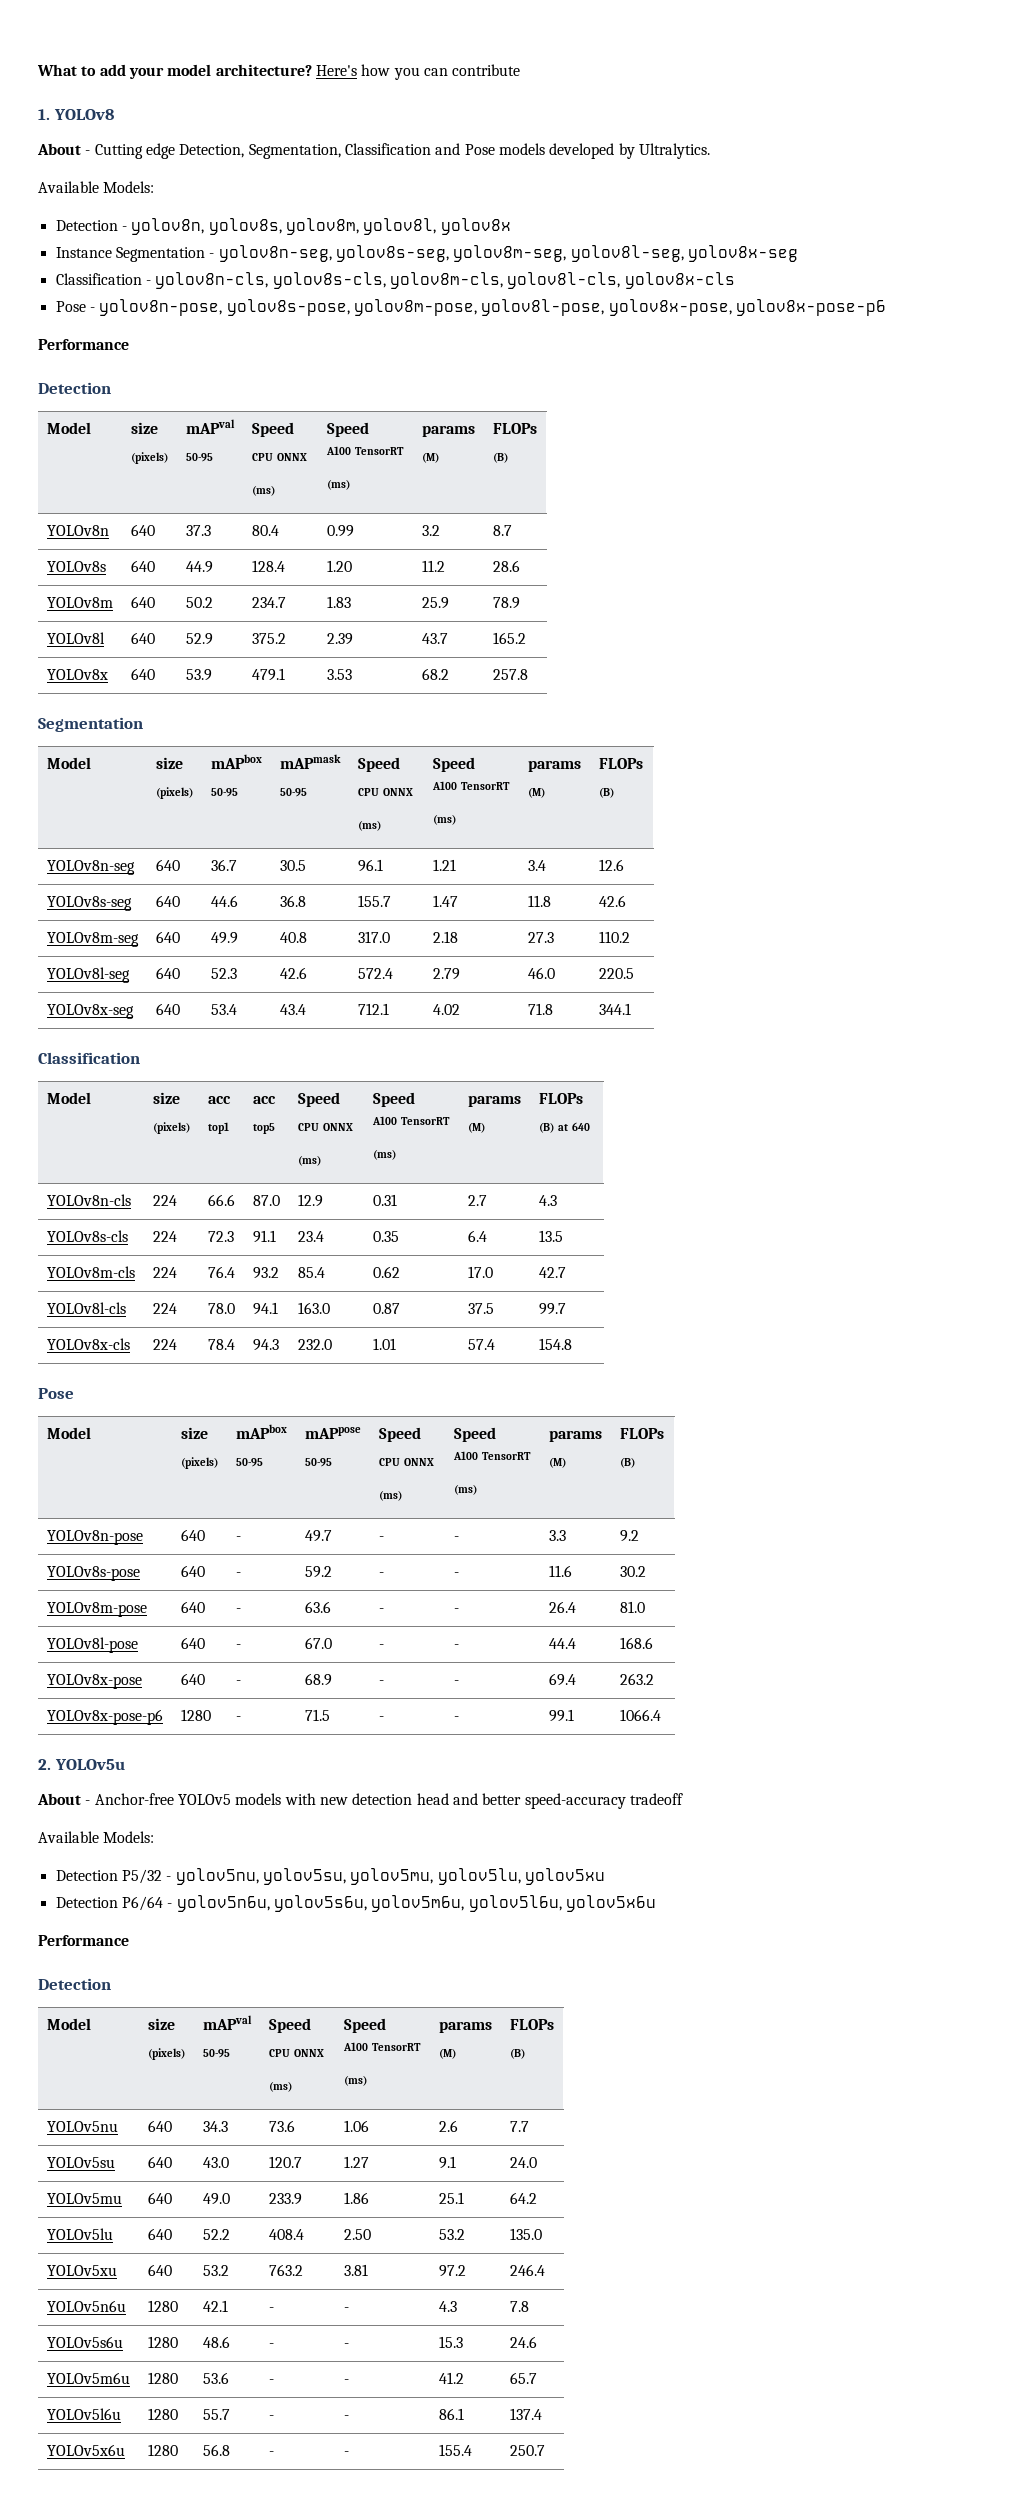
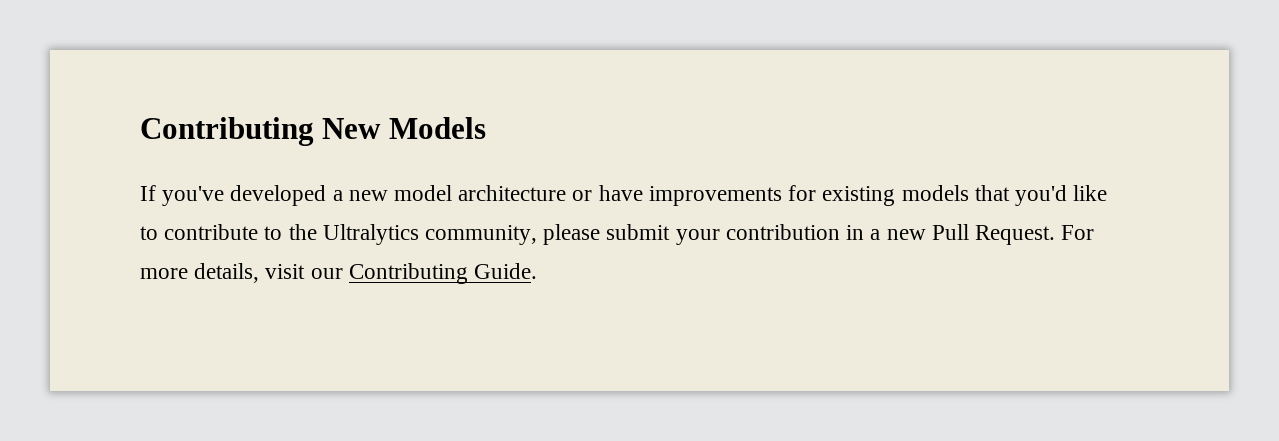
- What to add your model architecture? Here's how you can contribute
- 1. YOLOv8
- About - Cutting edge Detection, Segmentation, Classification and Pose models developed by Ultralytics.
- Available Models:
- Detection - yolov8n, yolov8s, yolov8m, yolov8l, yolov8x
- Instance Segmentation - yolov8n-seg, yolov8s-seg, yolov8m-seg, yolov8l-seg, yolov8x-seg
- Classification - yolov8n-cls, yolov8s-cls, yolov8m-cls, yolov8l-cls, yolov8x-cls
- Pose - yolov8n-pose, yolov8s-pose, yolov8m-pose, yolov8l-pose, yolov8x-pose, yolov8x-pose-p6
- Performance
- Detection
- Model | size
- (pixels) | mAPval
- 50-95 | Speed
- CPU ONNX
- (ms) | Speed
- A100 TensorRT
- (ms) | params
- (M) | FLOPs
- (B)
- YOLOv8n | 640 | 37.3 | 80.4 | 0.99 | 3.2 | 8.7
- YOLOv8s | 640 | 44.9 | 128.4 | 1.20 | 11.2 | 28.6
- YOLOv8m | 640 | 50.2 | 234.7 | 1.83 | 25.9 | 78.9
- YOLOv8l | 640 | 52.9 | 375.2 | 2.39 | 43.7 | 165.2
- YOLOv8x | 640 | 53.9 | 479.1 | 3.53 | 68.2 | 257.8
- Segmentation
- Model | size
- (pixels) | mAPbox
- 50-95 | mAPmask
- 50-95 | Speed
- CPU ONNX
- (ms) | Speed
- A100 TensorRT
- (ms) | params
- (M) | FLOPs
- (B)
- YOLOv8n-seg | 640 | 36.7 | 30.5 | 96.1 | 1.21 | 3.4 | 12.6
- YOLOv8s-seg | 640 | 44.6 | 36.8 | 155.7 | 1.47 | 11.8 | 42.6
- YOLOv8m-seg | 640 | 49.9 | 40.8 | 317.0 | 2.18 | 27.3 | 110.2
- YOLOv8l-seg | 640 | 52.3 | 42.6 | 572.4 | 2.79 | 46.0 | 220.5
- YOLOv8x-seg | 640 | 53.4 | 43.4 | 712.1 | 4.02 | 71.8 | 344.1
- Classification
- Model | size
- (pixels) | acc
- top1 | acc
- top5 | Speed
- CPU ONNX
- (ms) | Speed
- A100 TensorRT
- (ms) | params
- (M) | FLOPs
- (B) at 640
- YOLOv8n-cls | 224 | 66.6 | 87.0 | 12.9 | 0.31 | 2.7 | 4.3
- YOLOv8s-cls | 224 | 72.3 | 91.1 | 23.4 | 0.35 | 6.4 | 13.5
- YOLOv8m-cls | 224 | 76.4 | 93.2 | 85.4 | 0.62 | 17.0 | 42.7
- YOLOv8l-cls | 224 | 78.0 | 94.1 | 163.0 | 0.87 | 37.5 | 99.7
- YOLOv8x-cls | 224 | 78.4 | 94.3 | 232.0 | 1.01 | 57.4 | 154.8
- Pose
- Model | size
- (pixels) | mAPbox
- 50-95 | mAPpose
- 50-95 | Speed
- CPU ONNX
- (ms) | Speed
- A100 TensorRT
- (ms) | params
- (M) | FLOPs
- (B)
- YOLOv8n-pose | 640 | - | 49.7 | - | - | 3.3 | 9.2
- YOLOv8s-pose | 640 | - | 59.2 | - | - | 11.6 | 30.2
- YOLOv8m-pose | 640 | - | 63.6 | - | - | 26.4 | 81.0
- YOLOv8l-pose | 640 | - | 67.0 | - | - | 44.4 | 168.6
- YOLOv8x-pose | 640 | - | 68.9 | - | - | 69.4 | 263.2
- YOLOv8x-pose-p6 | 1280 | - | 71.5 | - | - | 99.1 | 1066.4
- 2. YOLOv5u
- About - Anchor-free YOLOv5 models with new detection head and better speed-accuracy tradeoff
- Available Models:
- Detection P5/32 - yolov5nu, yolov5su, yolov5mu, yolov5lu, yolov5xu
- Detection P6/64 - yolov5n6u, yolov5s6u, yolov5m6u, yolov5l6u, yolov5x6u
- Performance
- Detection
- Model | size
- (pixels) | mAPval
- 50-95 | Speed
- CPU ONNX
- (ms) | Speed
- A100 TensorRT
- (ms) | params
- (M) | FLOPs
- (B)
- YOLOv5nu | 640 | 34.3 | 73.6 | 1.06 | 2.6 | 7.7
- YOLOv5su | 640 | 43.0 | 120.7 | 1.27 | 9.1 | 24.0
- YOLOv5mu | 640 | 49.0 | 233.9 | 1.86 | 25.1 | 64.2
- YOLOv5lu | 640 | 52.2 | 408.4 | 2.50 | 53.2 | 135.0
- YOLOv5xu | 640 | 53.2 | 763.2 | 3.81 | 97.2 | 246.4
- YOLOv5n6u | 1280 | 42.1 | - | - | 4.3 | 7.8
- YOLOv5s6u | 1280 | 48.6 | - | - | 15.3 | 24.6
- YOLOv5m6u | 1280 | 53.6 | - | - | 41.2 | 65.7
- YOLOv5l6u | 1280 | 55.7 | - | - | 86.1 | 137.4
- YOLOv5x6u | 1280 | 56.8 | - | - | 155.4 | 250.7
+ Contributing New Models
+ If you've developed a new model architecture or have improvements for existing models that you'd like to contribute to the Ultralytics community, please submit your contribution in a new Pull Request. For more details, visit our Contributing Guide.

